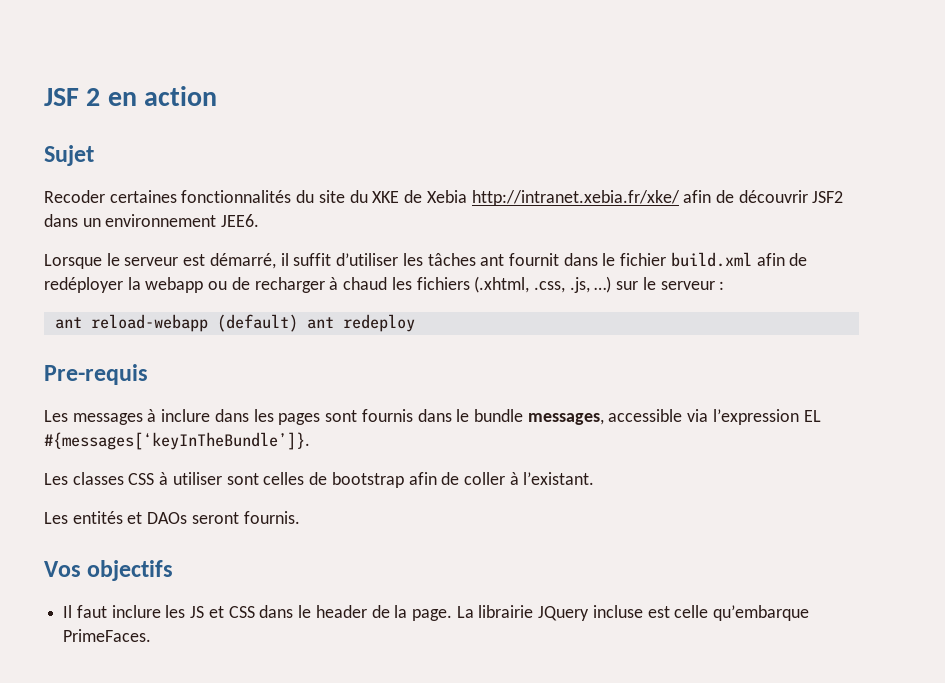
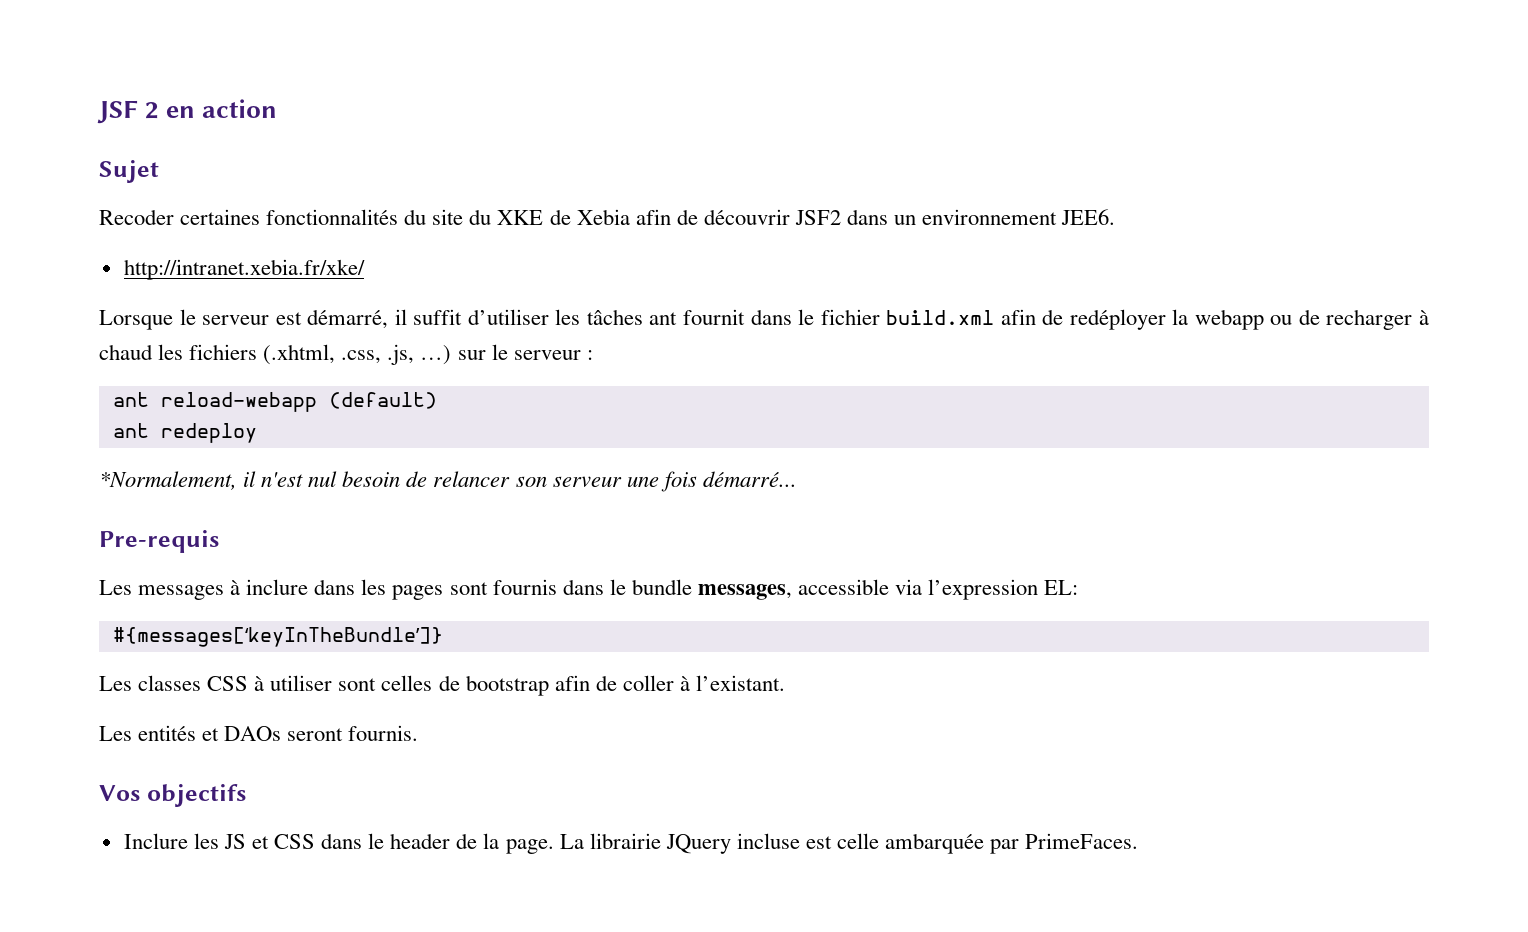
- Recoder certaines fonctionnalités du site du XKE de Xebia http://intranet.xebia.fr/xke/ afin de découvrir JSF2 dans un environnement JEE6.
+ Recoder certaines fonctionnalités du site du XKE de Xebia afin de découvrir JSF2 dans un environnement JEE6.
+ http://intranet.xebia.fr/xke/
- ant reload-webapp (default) ant redeploy
+ ant reload-webapp (default)
+ ant redeploy
+ *Normalement, il n'est nul besoin de relancer son serveur une fois démarré...
- Les messages à inclure dans les pages sont fournis dans le bundle messages, accessible via l’expression EL #{messages[‘keyInTheBundle’]}.
+ Les messages à inclure dans les pages sont fournis dans le bundle messages, accessible via l’expression EL:
+ #{messages[‘keyInTheBundle’]}
- Il faut inclure les JS et CSS dans le header de la page.
+ Inclure les JS et CSS dans le header de la page.
- La librairie JQuery incluse est celle qu’embarque PrimeFaces.
+ La librairie JQuery incluse est celle ambarquée par PrimeFaces.

